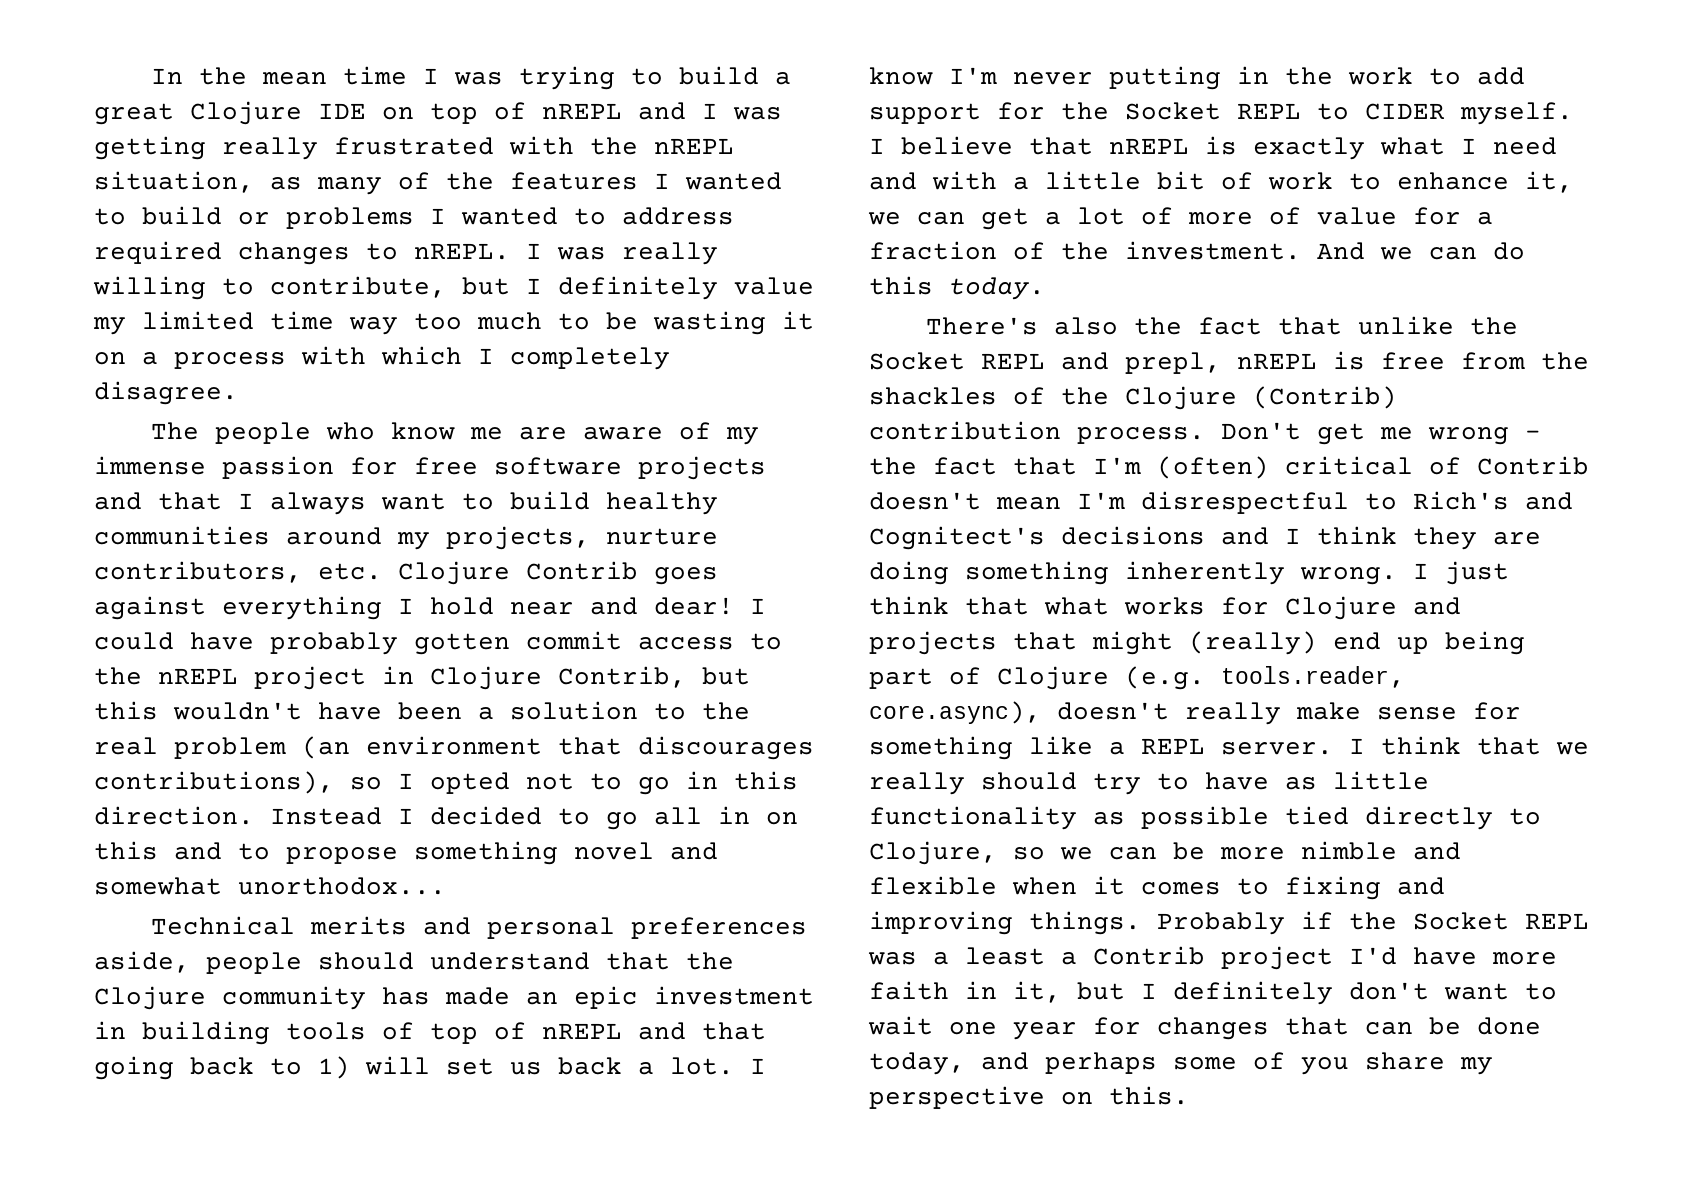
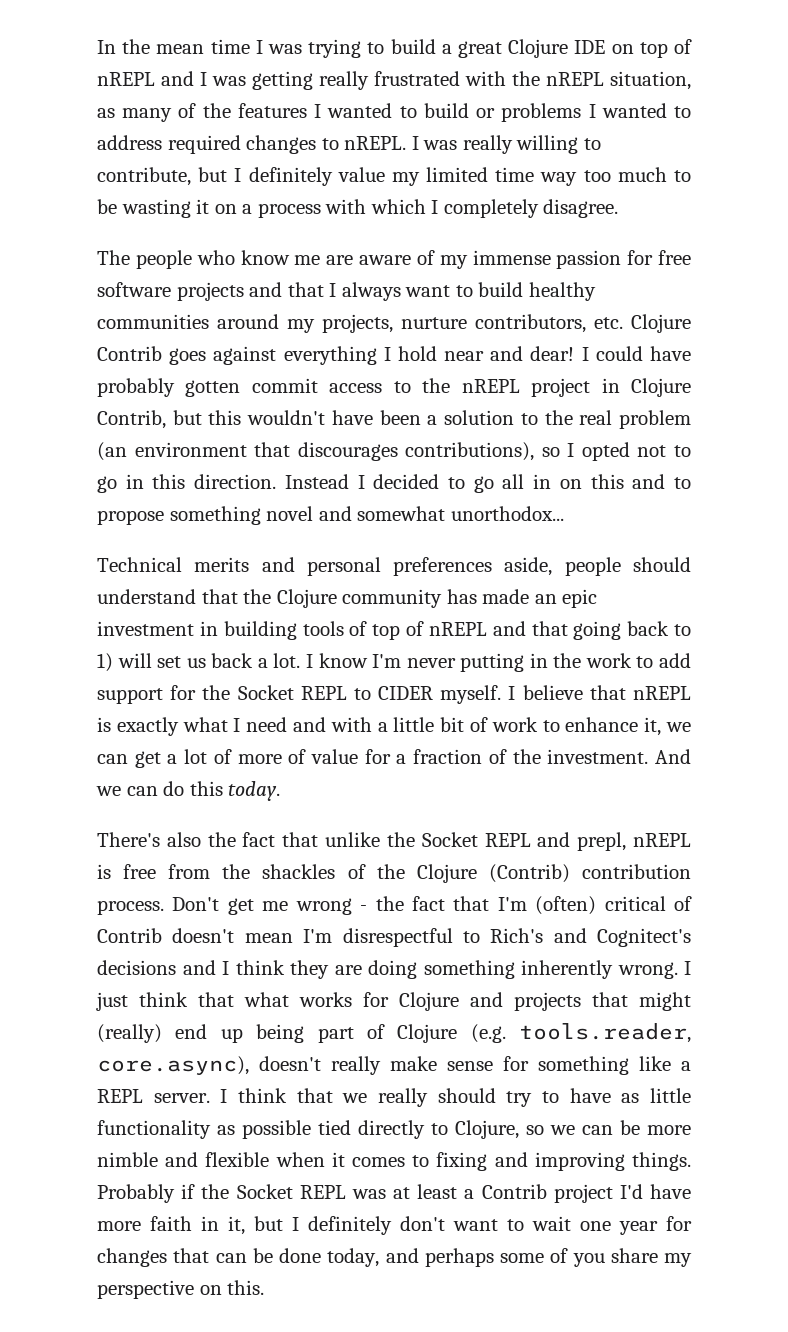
- Probably if the Socket REPL was a least a Contrib project I'd have more faith in it, but I definitely don't want to wait one year for changes that can be done today, and perhaps some of you share my perspective on this.
+ Probably if the Socket REPL was at least a Contrib project I'd have more faith in it, but I definitely don't want to wait one year for changes that can be done today, and perhaps some of you share my perspective on this.

